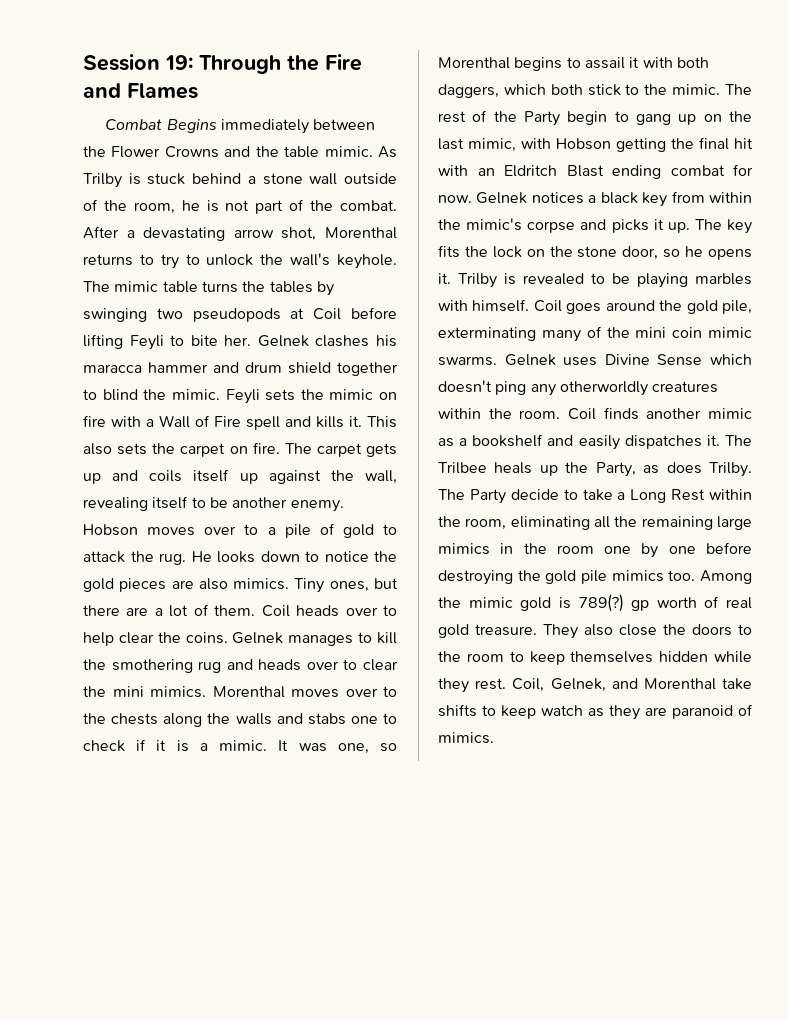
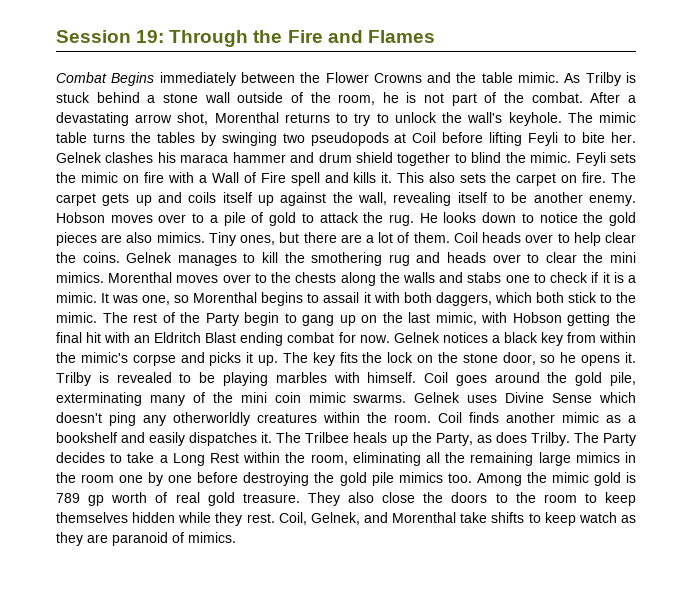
- Gelnek clashes his maracca hammer and drum shield together to blind the mimic.
+ Gelnek clashes his maraca hammer and drum shield together to blind the mimic.
- The Party decide to take a Long Rest within the room, eliminating all the remaining large mimics in the room one by one before destroying the gold pile mimics too.
+ The Party decides to take a Long Rest within the room, eliminating all the remaining large mimics in the room one by one before destroying the gold pile mimics too.
- Among the mimic gold is 789(?) gp worth of real gold treasure.
+ Among the mimic gold is 789 gp worth of real gold treasure.

